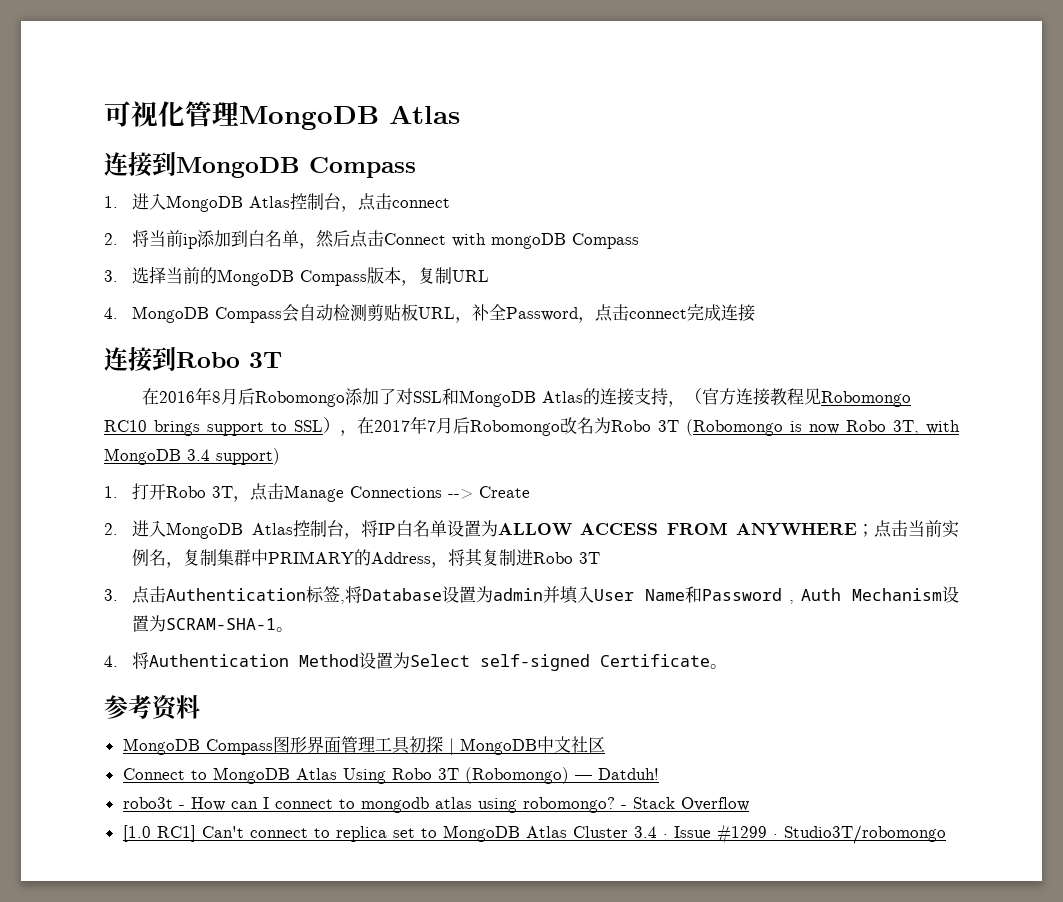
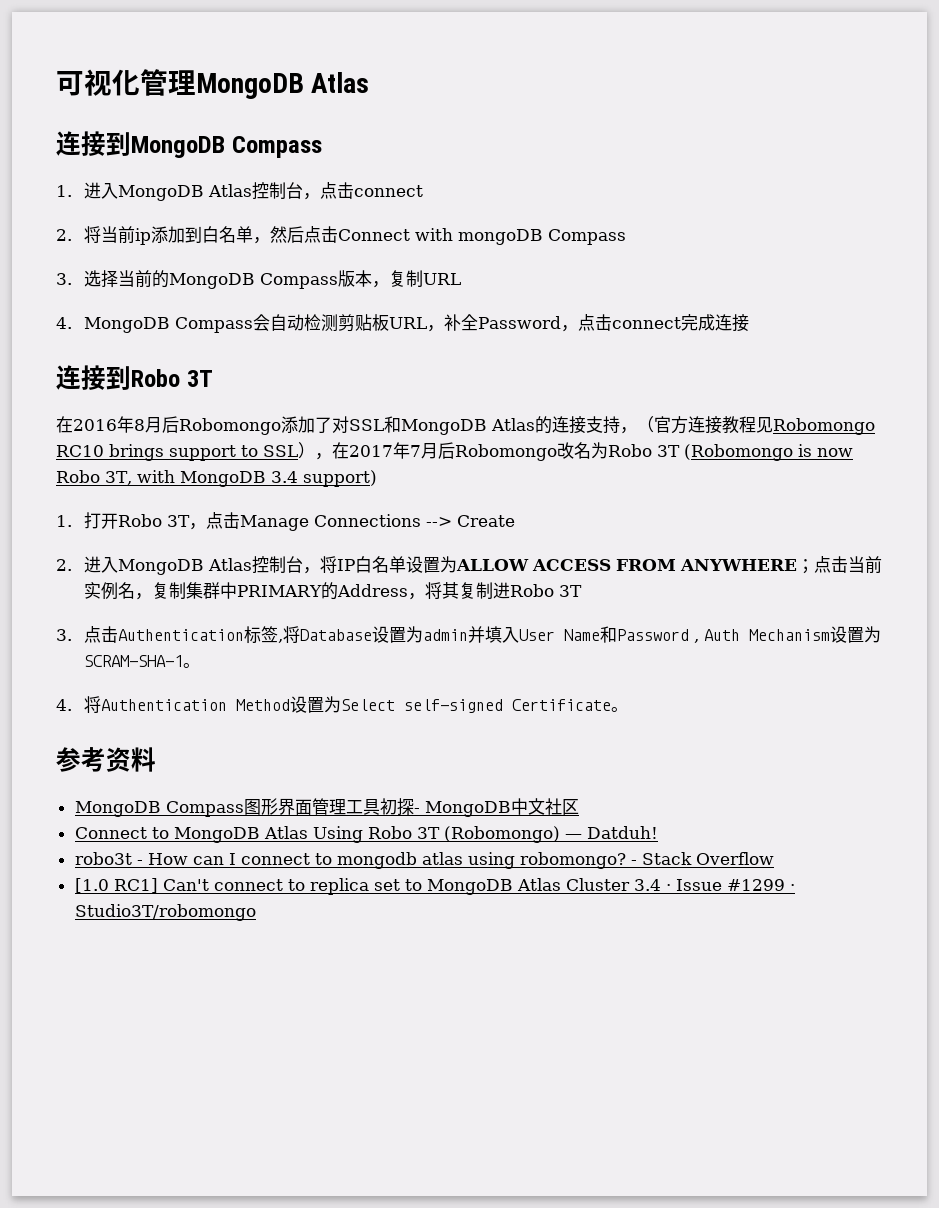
- MongoDB Compass图形界面管理工具初探 | MongoDB中文社区
+ MongoDB Compass图形界面管理工具初探- MongoDB中文社区

